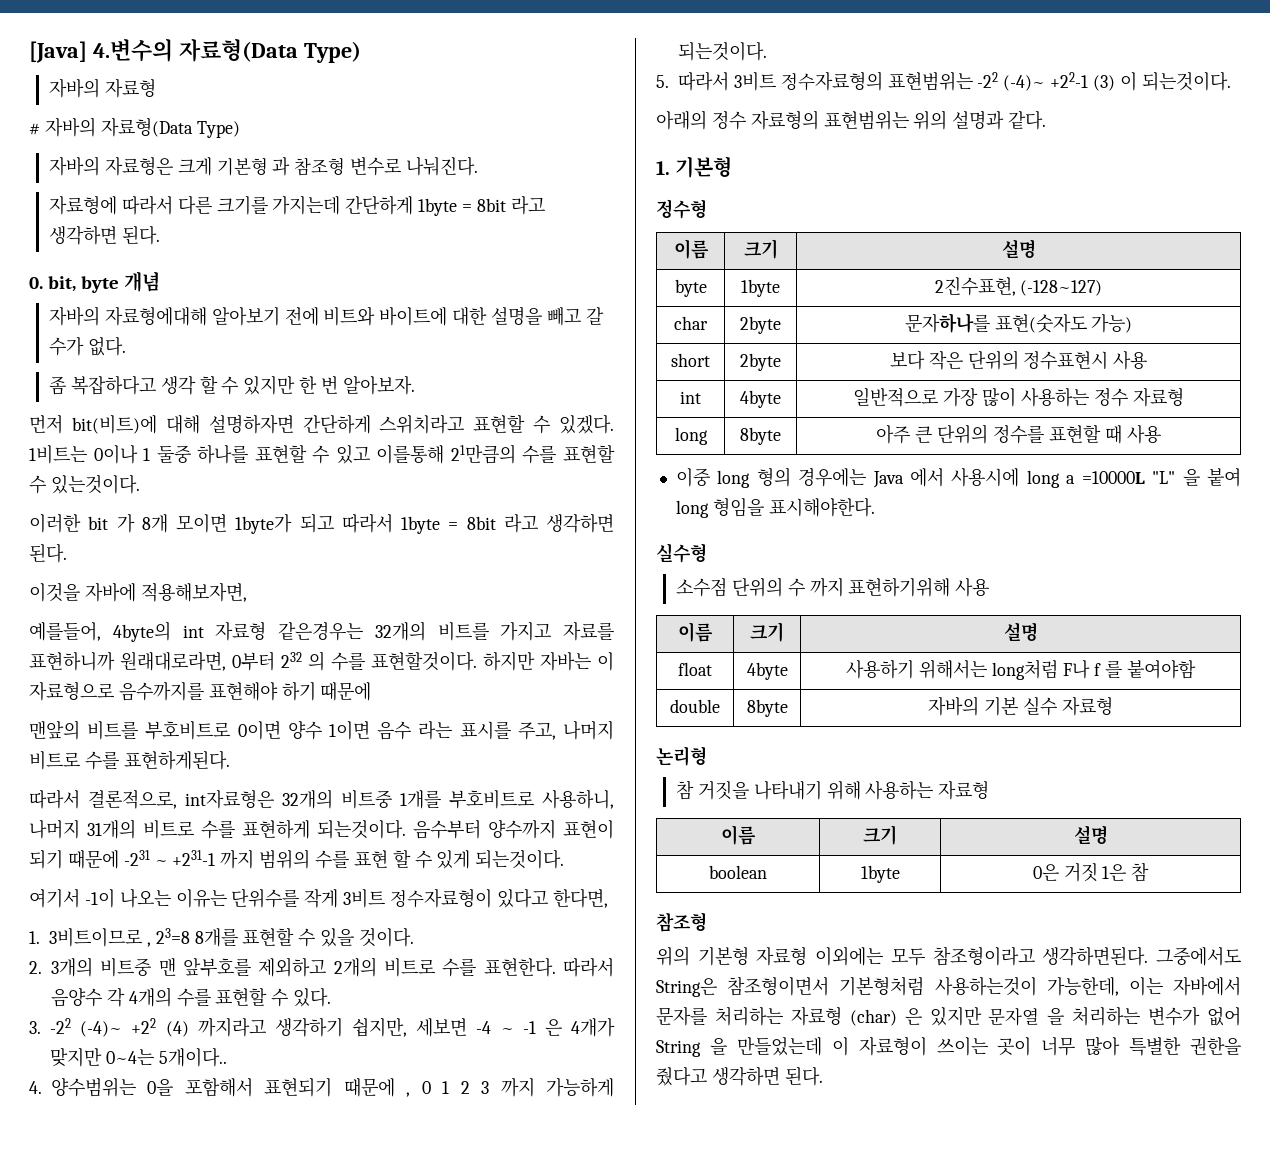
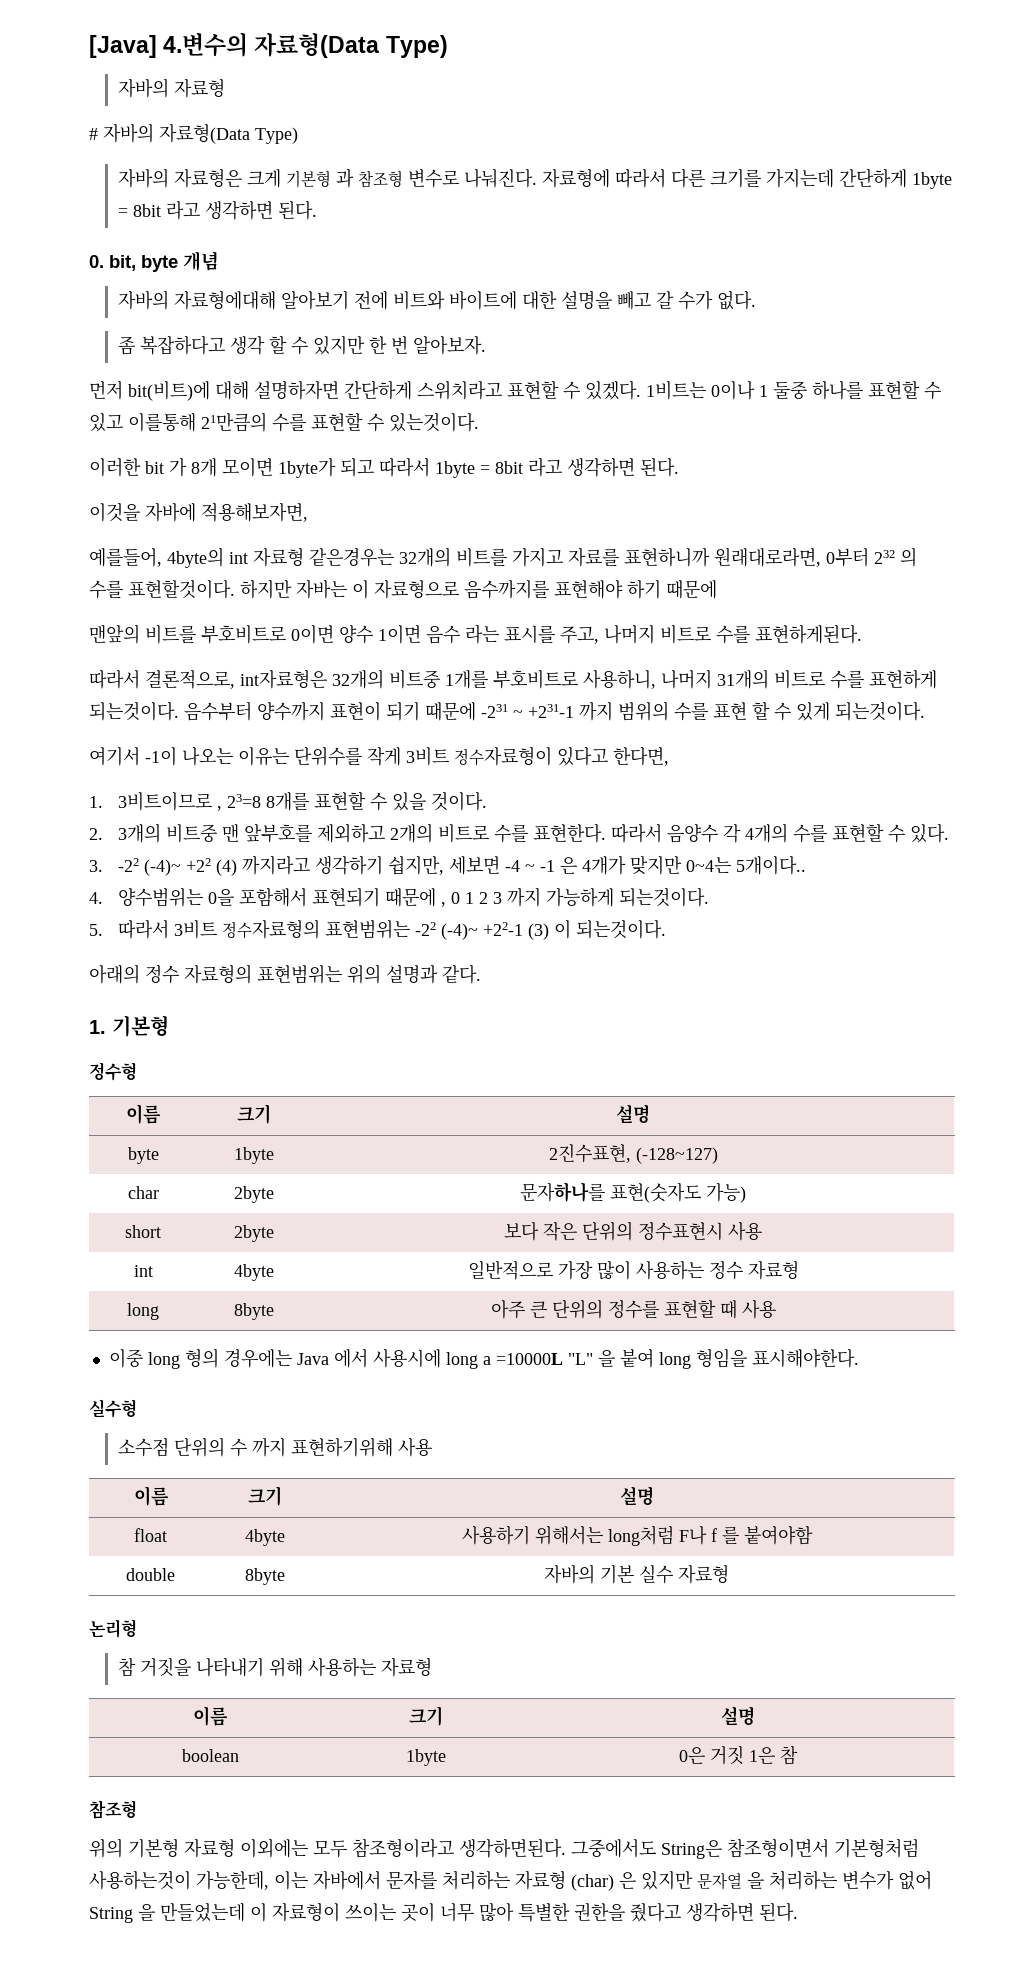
- 자바의 자료형은 크게 기본형 과 참조형 변수로 나눠진다.
- 자료형에 따라서 다른 크기를 가지는데 간단하게 1byte = 8bit 라고 생각하면 된다.
+ 자바의 자료형은 크게 기본형 과 참조형 변수로 나눠진다. 자료형에 따라서 다른 크기를 가지는데 간단하게 1byte = 8bit 라고 생각하면 된다.

